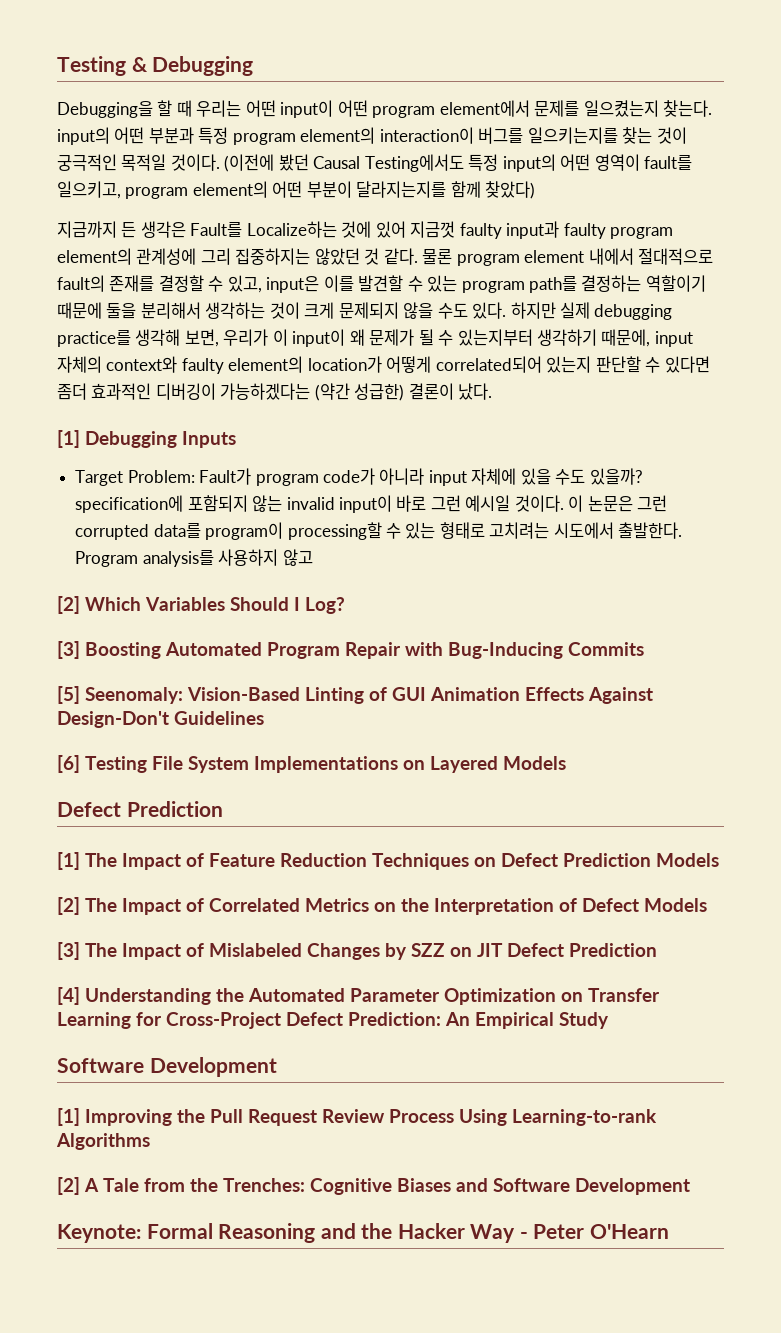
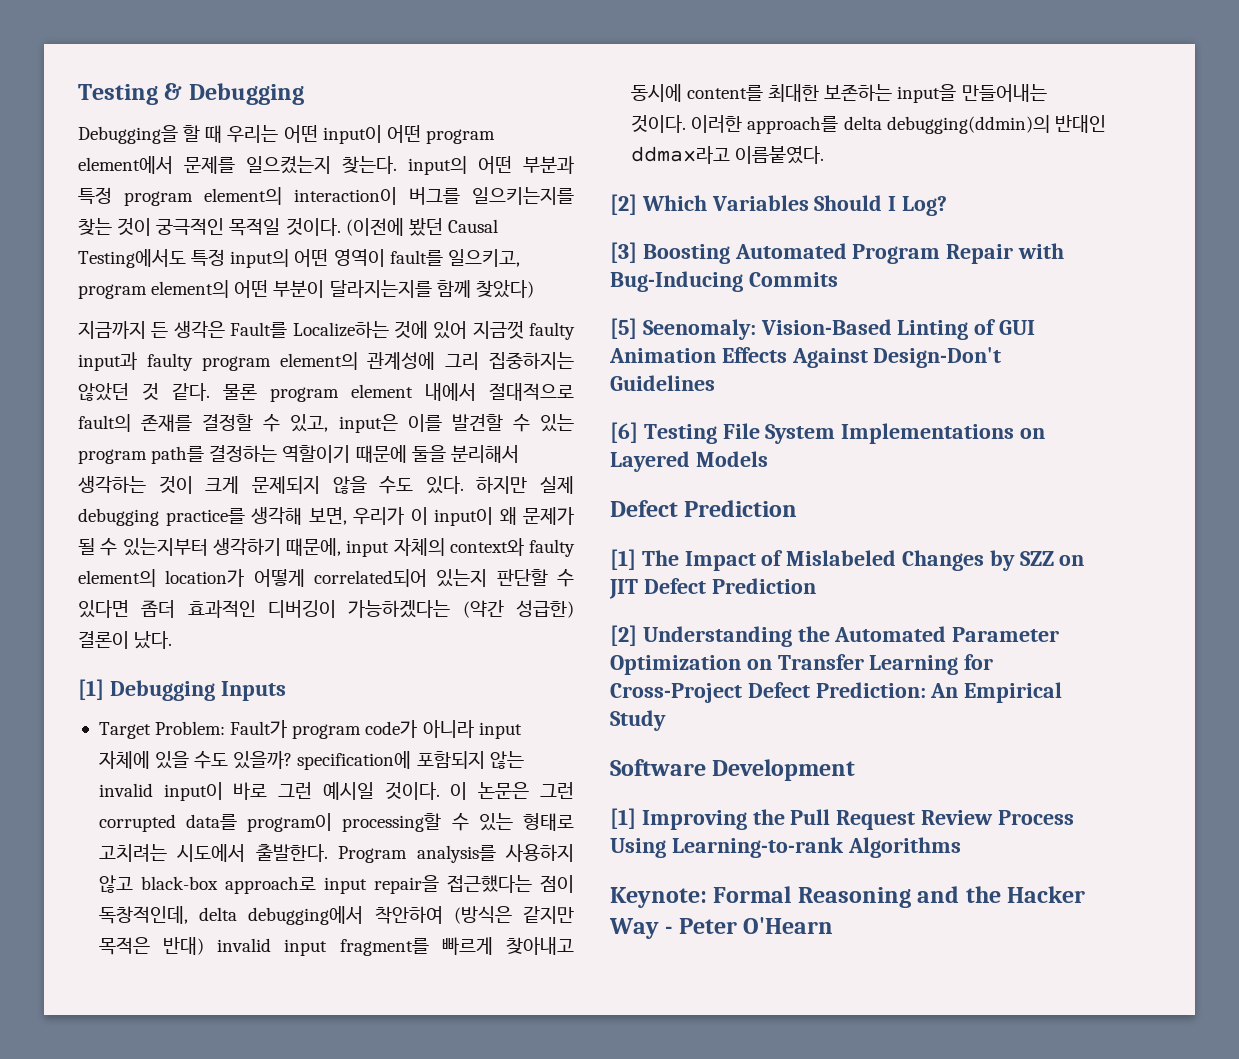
- Program analysis를 사용하지 않고
+ Program analysis를 사용하지 않고 black-box approach로 input repair을 접근했다는 점이 독창적인데, delta debugging에서 착안하여 (방식은 같지만 목적은 반대) invalid input fragment를 빠르게 찾아내고 동시에 content를 최대한 보존하는 input을 만들어내는 것이다. 이러한 approach를 delta debugging(ddmin)의 반대인 ddmax라고 이름붙였다.
- [1] The Impact of Feature Reduction Techniques on Defect Prediction Models
- [2] The Impact of Correlated Metrics on the Interpretation of Defect Models
- [3] The Impact of Mislabeled Changes by SZZ on JIT Defect Prediction
+ [1] The Impact of Mislabeled Changes by SZZ on JIT Defect Prediction
- [4] Understanding the Automated Parameter Optimization on Transfer Learning for Cross-Project Defect Prediction: An Empirical Study
+ [2] Understanding the Automated Parameter Optimization on Transfer Learning for Cross-Project Defect Prediction: An Empirical Study
- [2] A Tale from the Trenches: Cognitive Biases and Software Development

